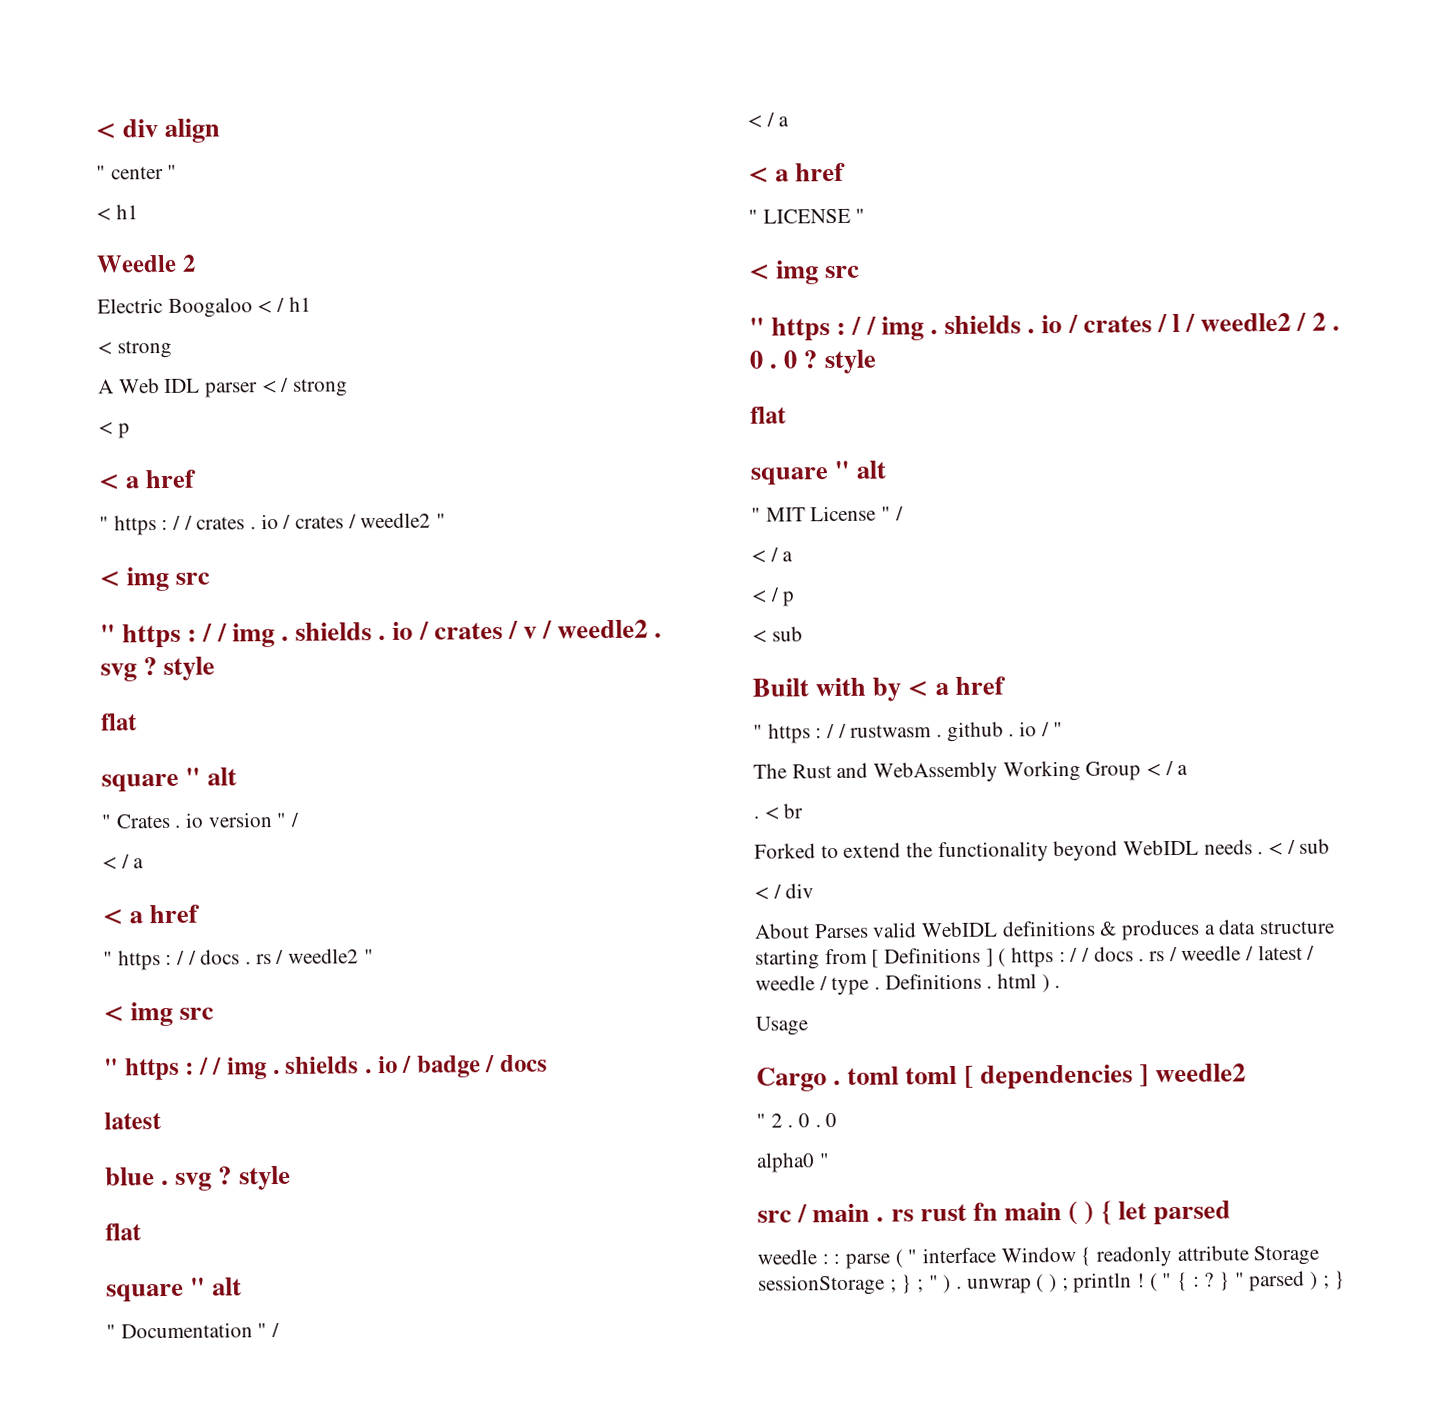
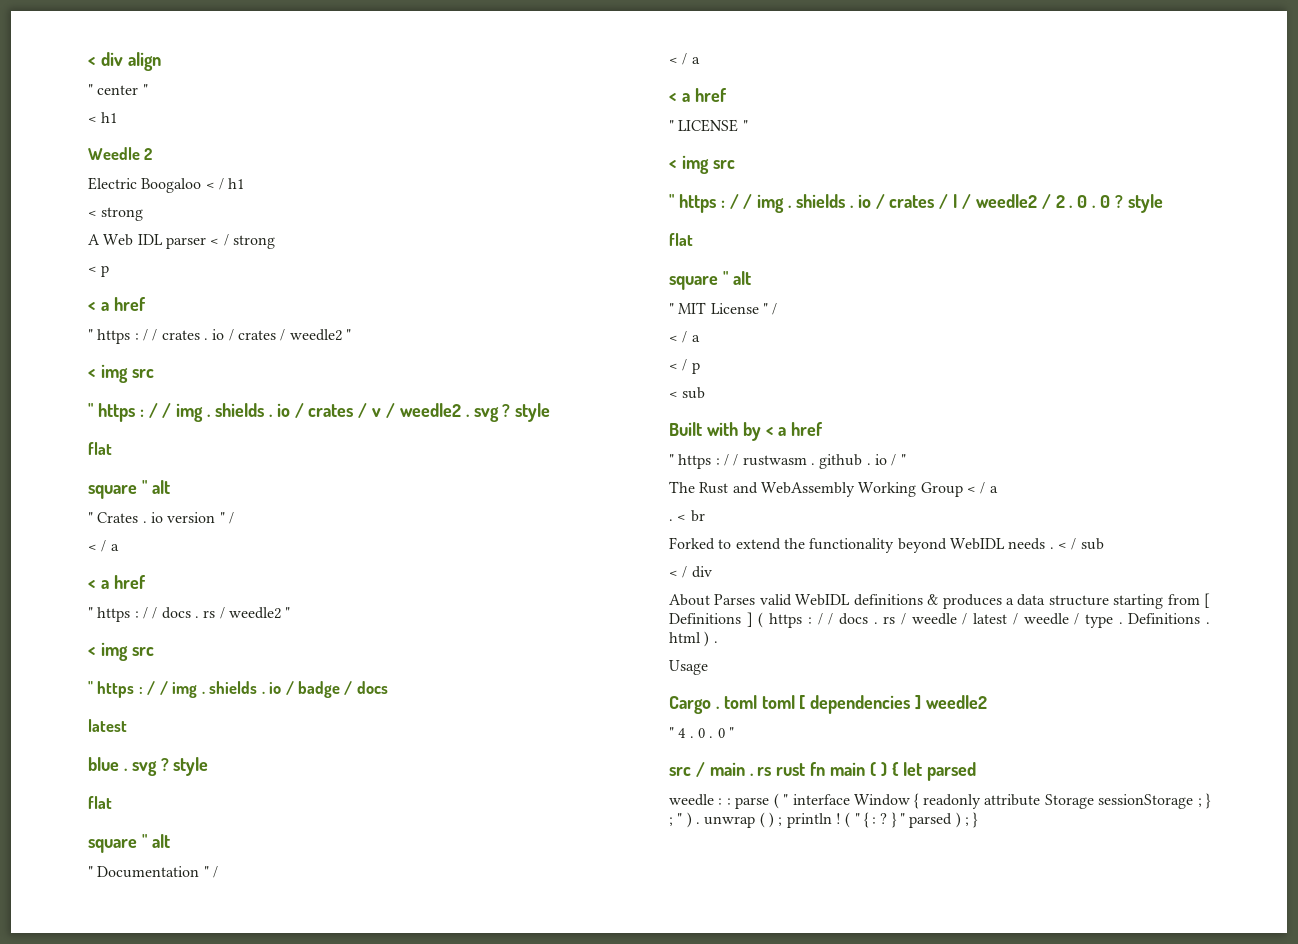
- " 2 . 0 . 0
- alpha0 "
+ " 4 . 0 . 0 "

